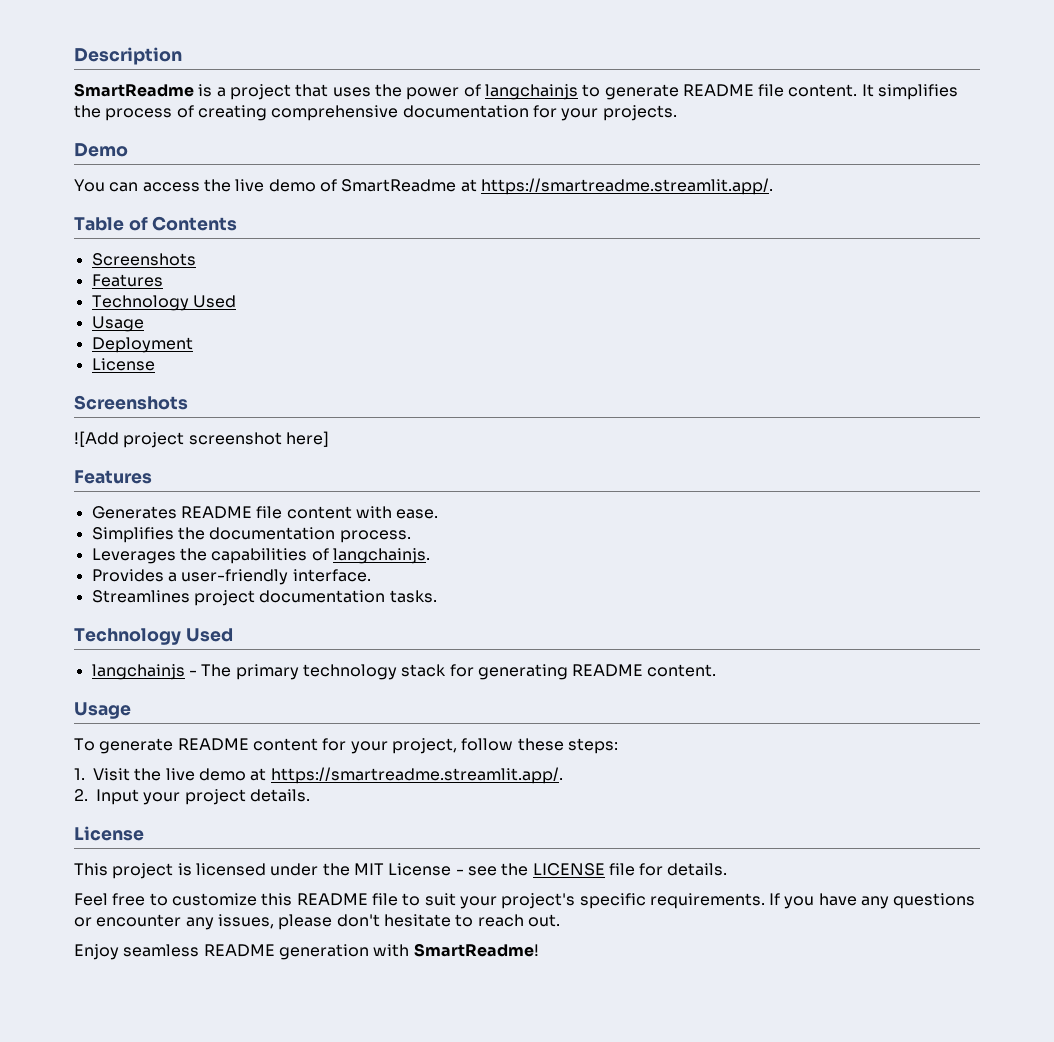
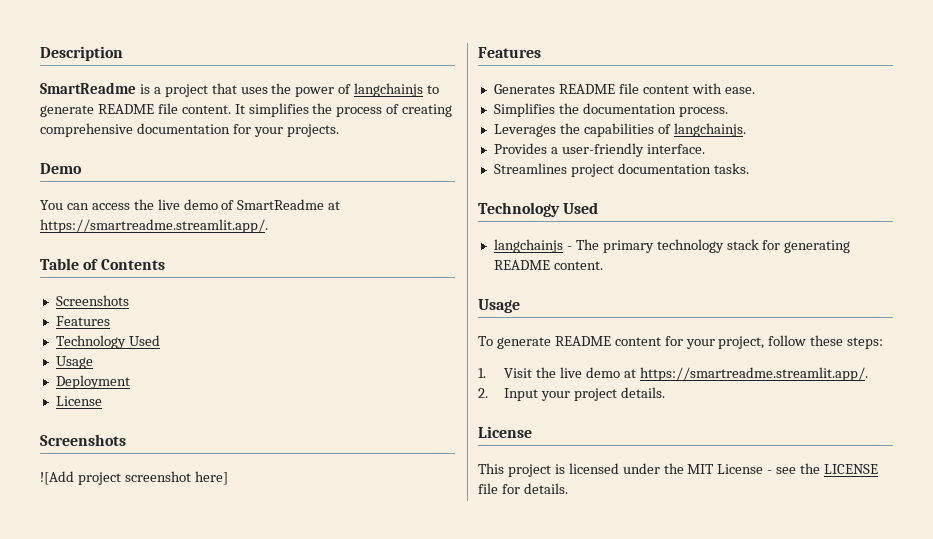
- Feel free to customize this README file to suit your project's specific requirements. If you have any questions or encounter any issues, please don't hesitate to reach out.
- Enjoy seamless README generation with SmartReadme!

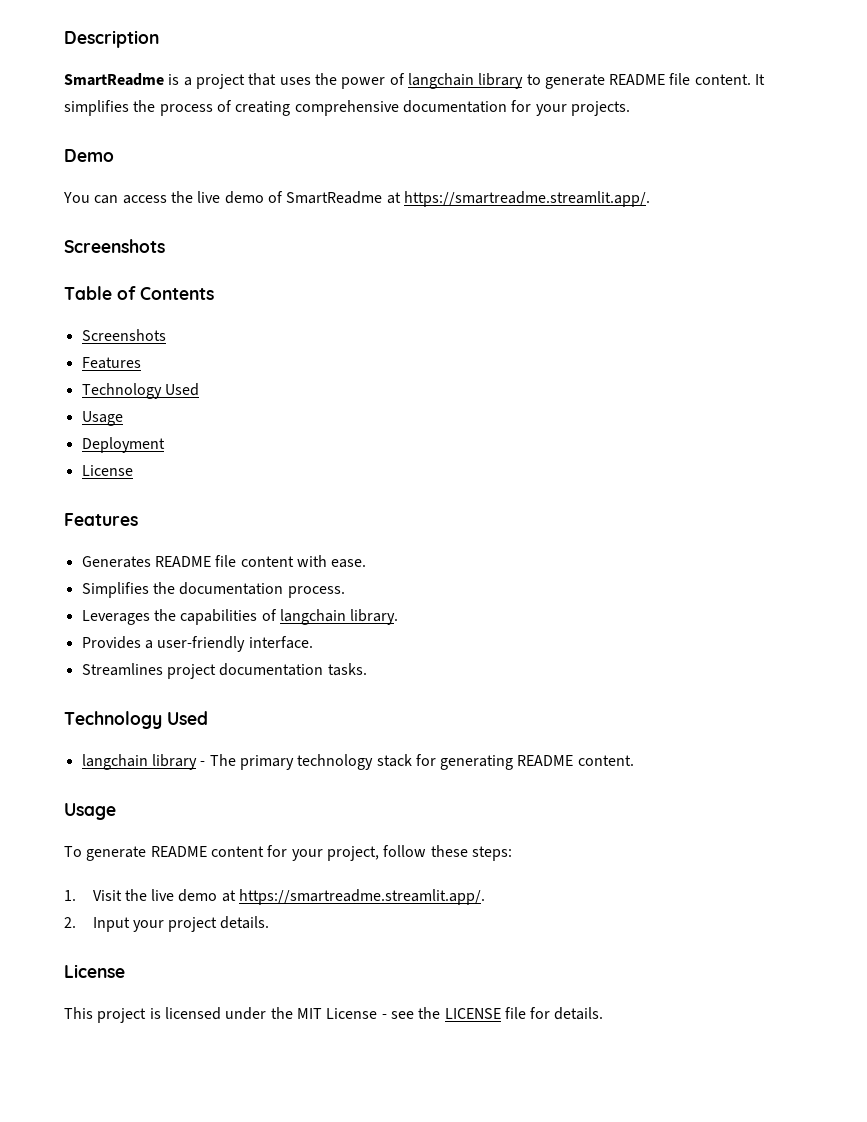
- SmartReadme is a project that uses the power of langchainjs to generate README file content.
+ SmartReadme is a project that uses the power of langchain library to generate README file content.
  You can access the live demo of SmartReadme at https://smartreadme.streamlit.app/.
+ Screenshots
  Deployment
  License
- Screenshots
- ![Add project screenshot here]
- Leverages the capabilities of langchainjs.
+ Leverages the capabilities of langchain library.
- langchainjs - The primary technology stack for generating README content.
+ langchain library - The primary technology stack for generating README content.

